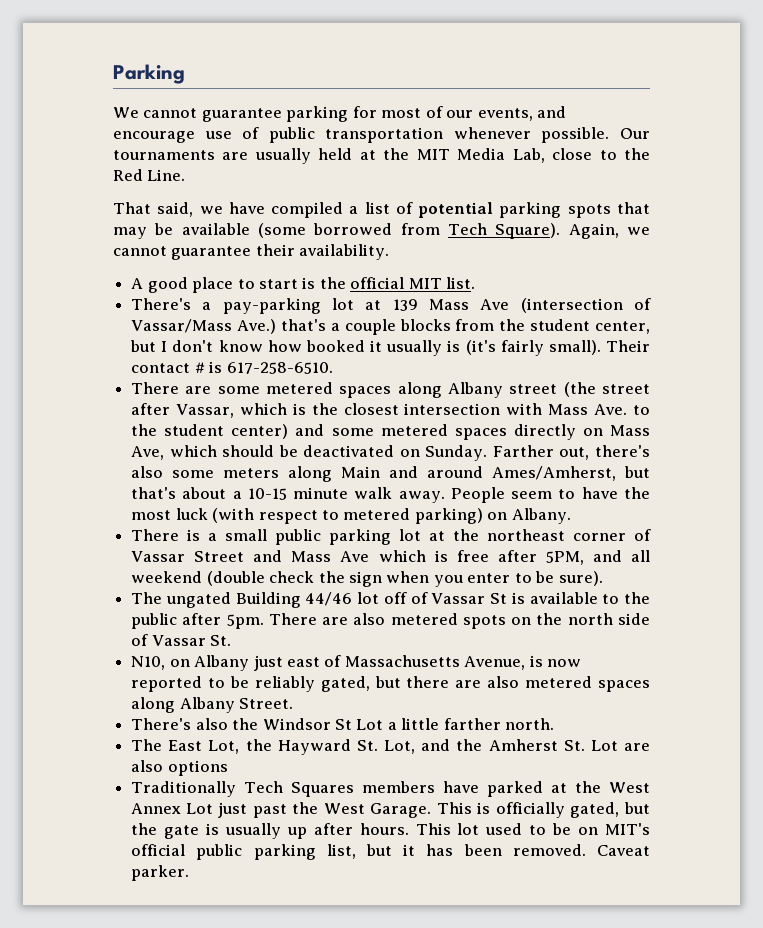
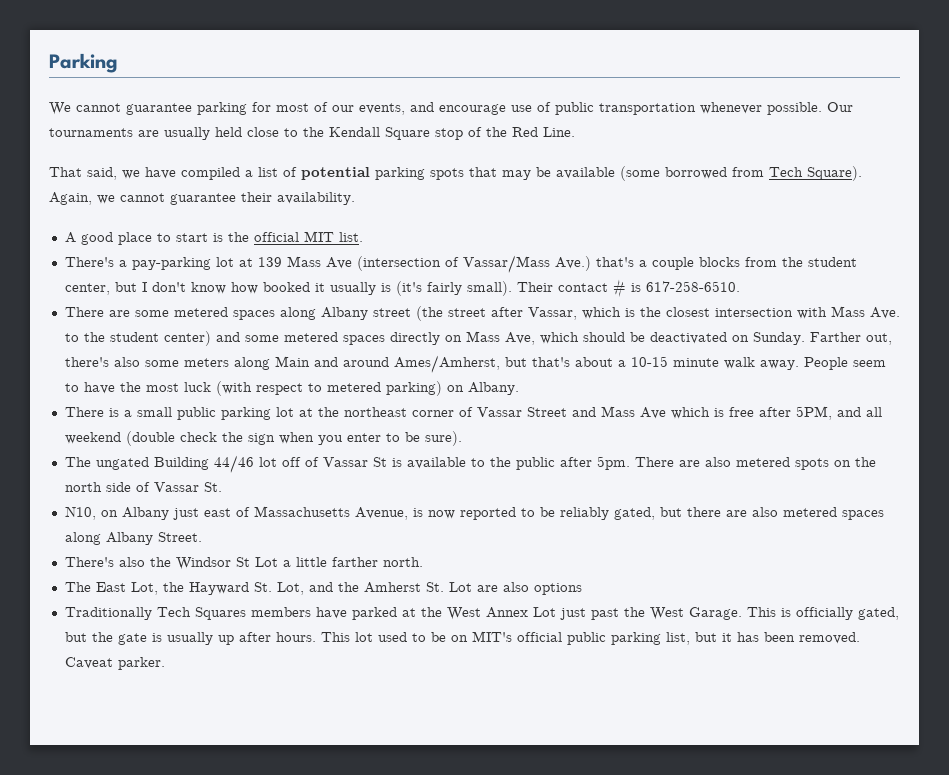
- Our tournaments are usually held at the MIT Media Lab, close to the Red Line.
+ Our tournaments are usually held close to the Kendall Square stop of the Red Line.

